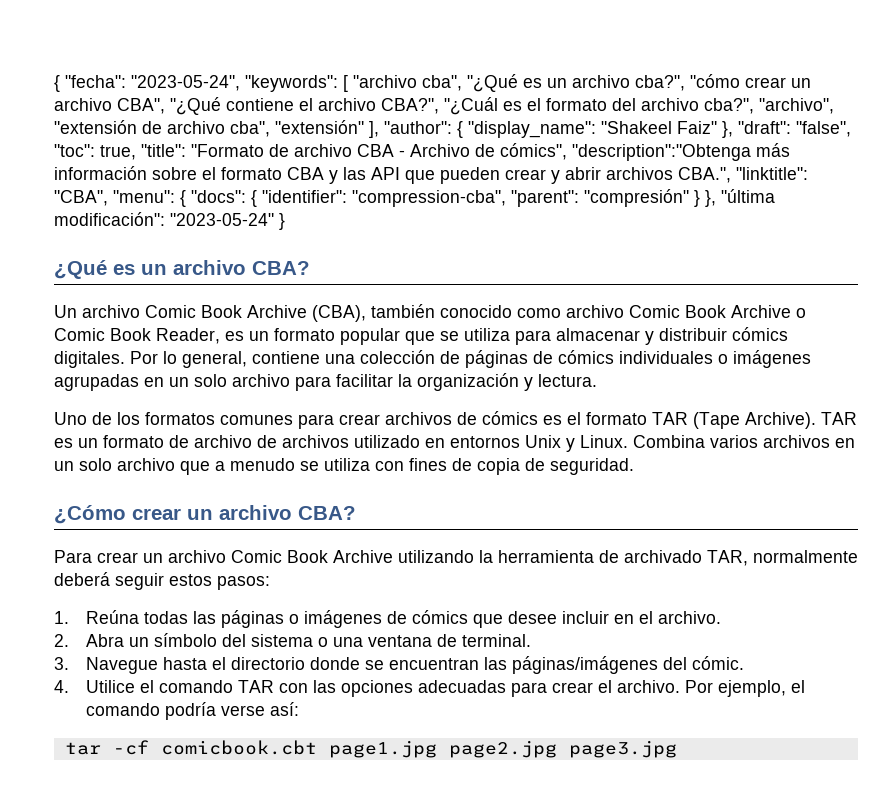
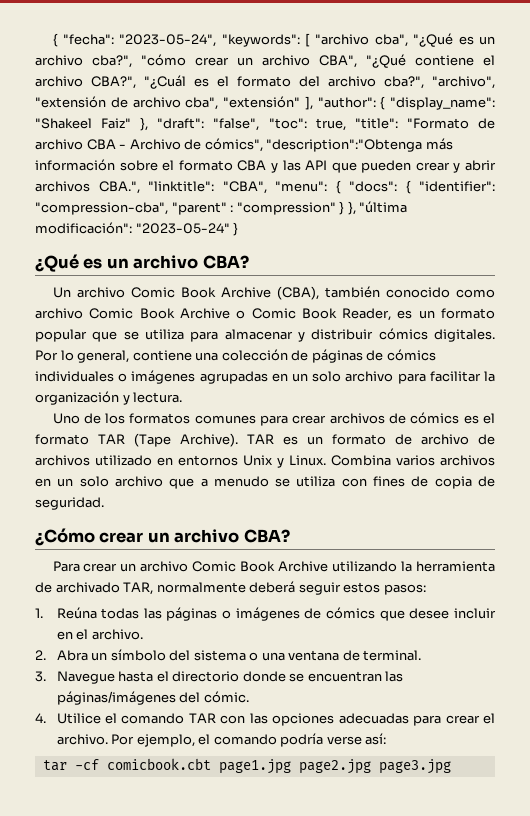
- "compression-cba", "parent": "compresión" } }, "última modificación":
+ "compression-cba", "parent" : "compression" } }, "última modificación":

